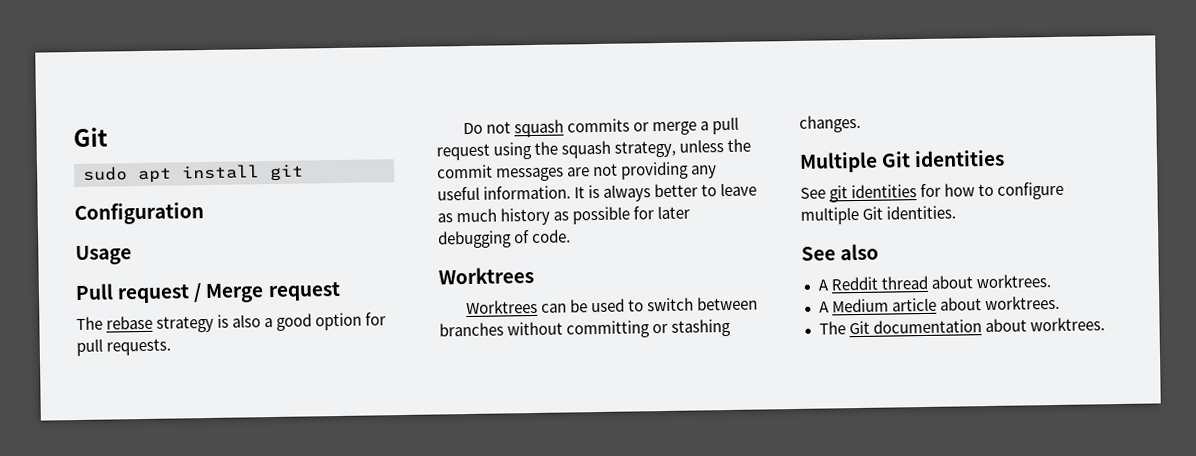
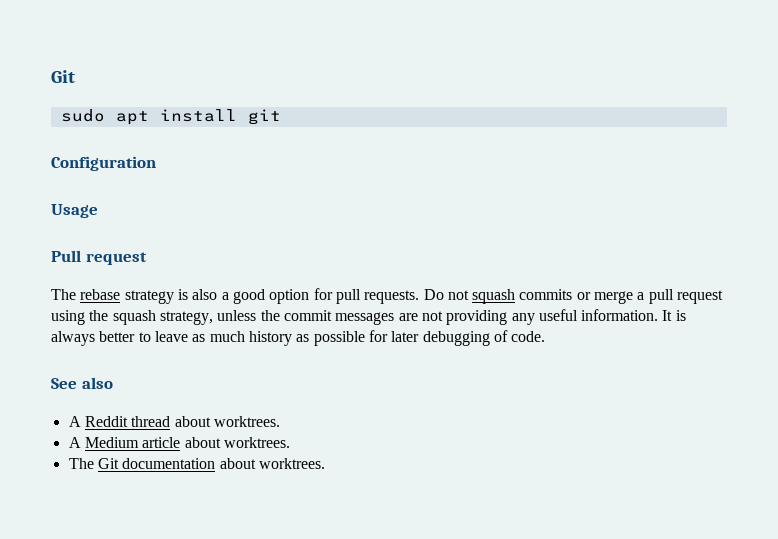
- Pull request / Merge request
+ Pull request
- The rebase strategy is also a good option for pull requests.
- Do not squash commits or merge a pull request using the squash strategy, unless the commit messages are not providing any useful information.
+ The rebase strategy is also a good option for pull requests. Do not squash commits or merge a pull request using the squash strategy, unless the commit messages are not providing any useful information.
  It is always better to leave as much history as possible for later debugging of code.
- Worktrees
- Worktrees can be used to switch between branches without committing or stashing changes.
- Multiple Git identities
- See git identities for how to configure multiple Git identities.

